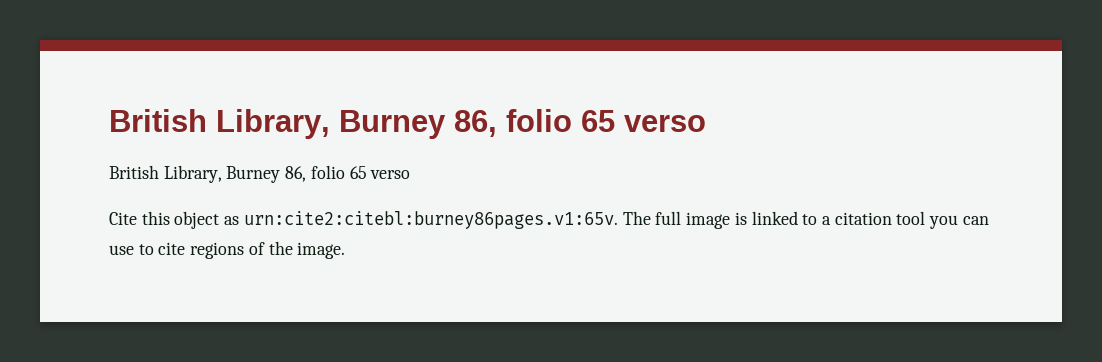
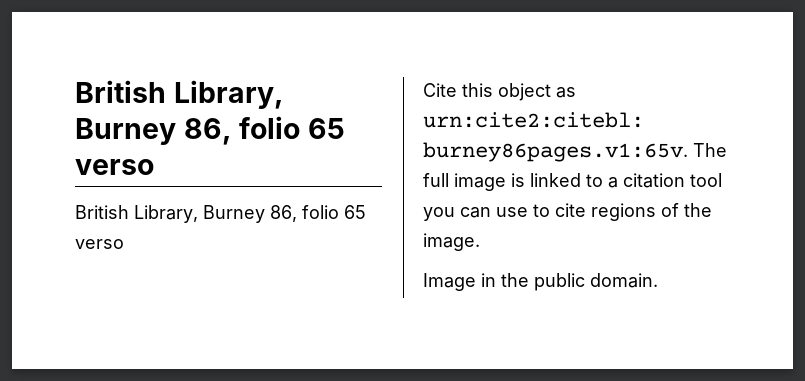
+ Image in the public domain.

